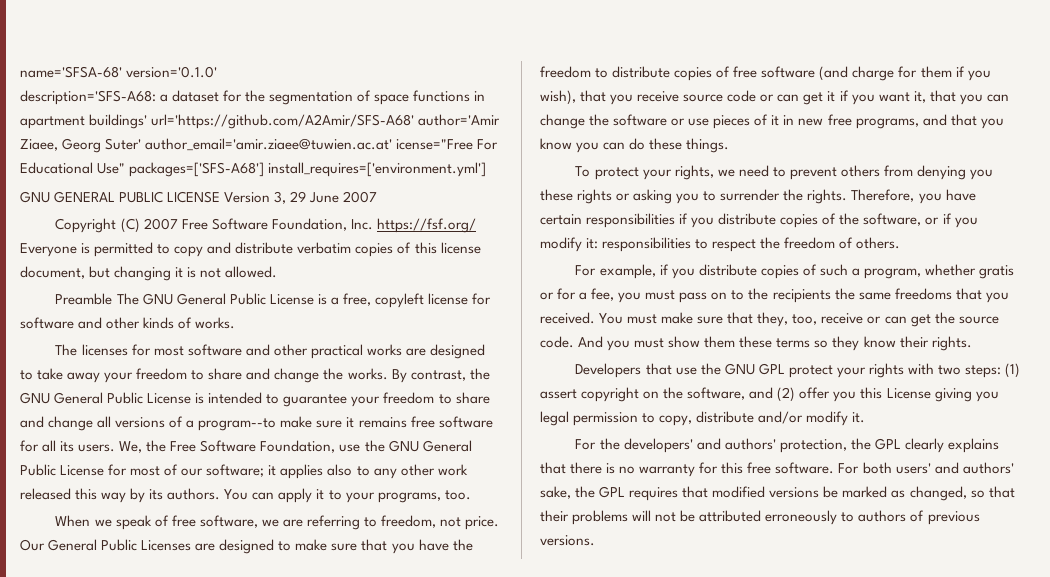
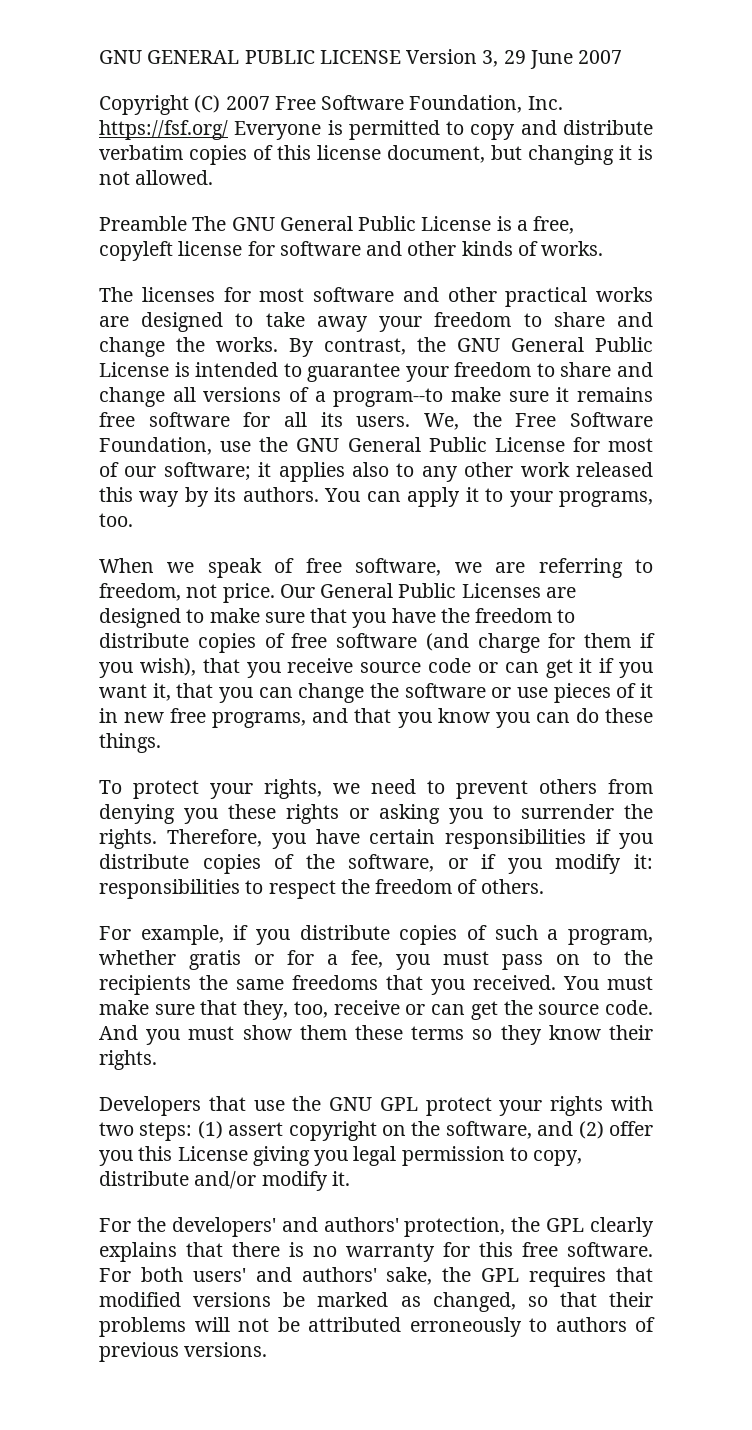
- name='SFSA-68' version='0.1.0'
- description='SFS-A68: a dataset for the segmentation of space functions in apartment buildings' url='https://github.com/A2Amir/SFS-A68' author='Amir Ziaee, Georg Suter' author_email='amir.ziaee@tuwien.ac.at' icense="Free For Educational Use" packages=['SFS-A68'] install_requires=['environment.yml']

